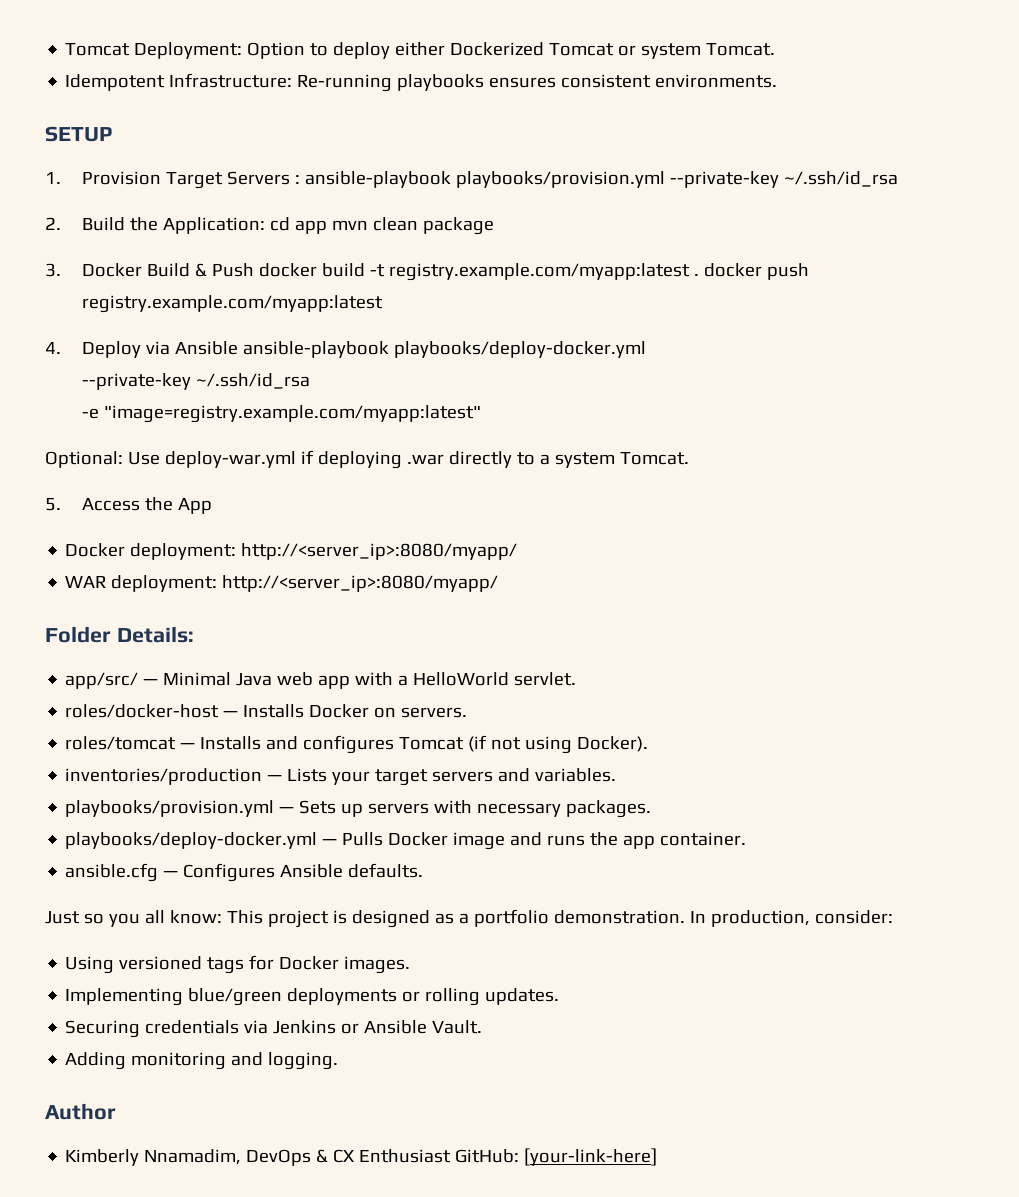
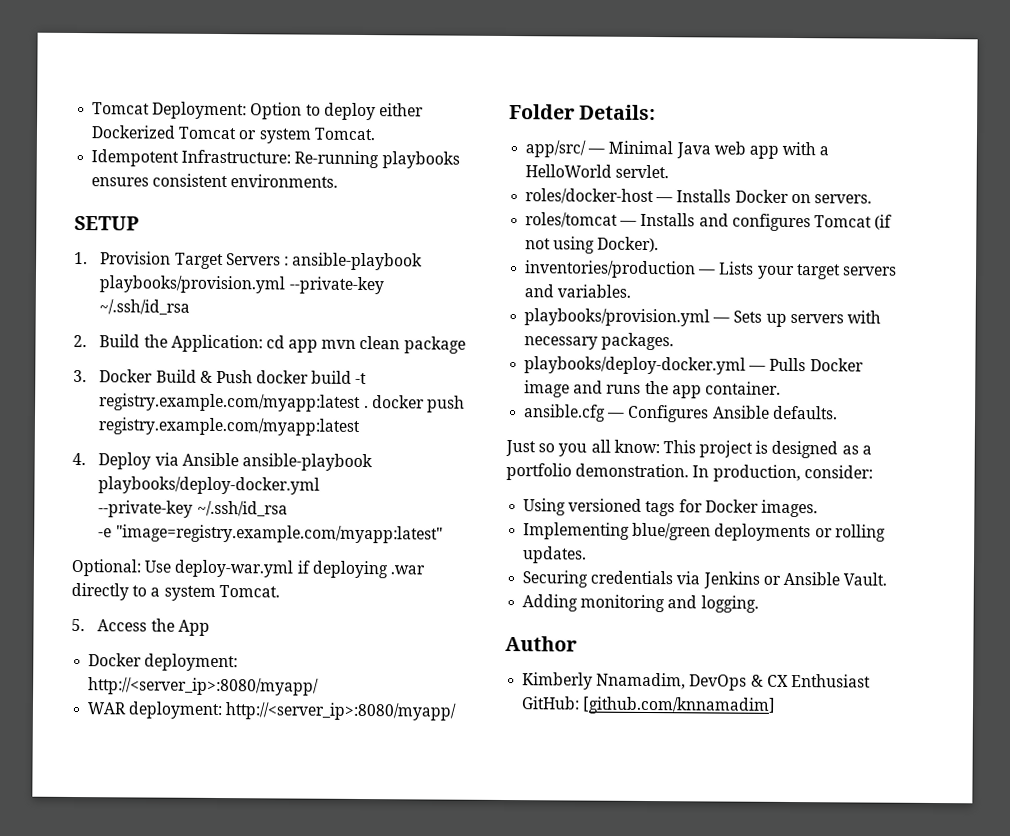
- Kimberly Nnamadim, DevOps & CX Enthusiast GitHub: [your-link-here]
+ Kimberly Nnamadim, DevOps & CX Enthusiast GitHub: [github.com/knnamadim]

